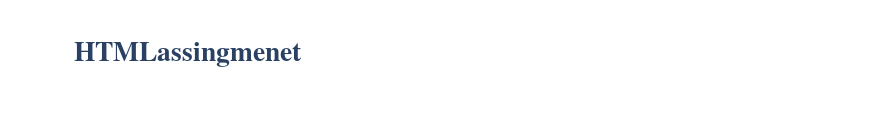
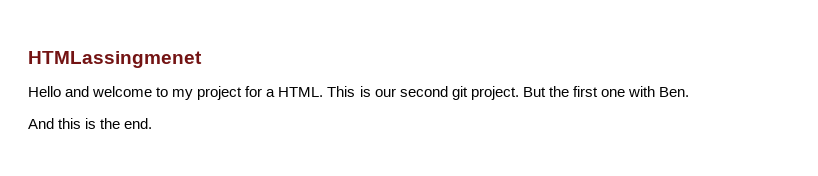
+ Hello and welcome to my project for a HTML. This is our second git project. But the first one with Ben.
+ And this is the end.

